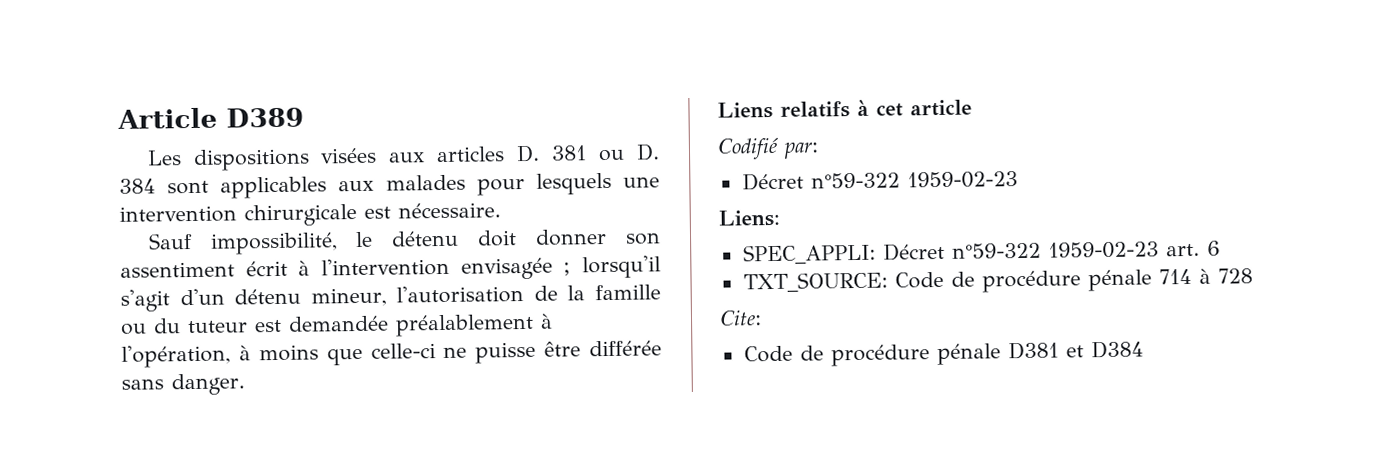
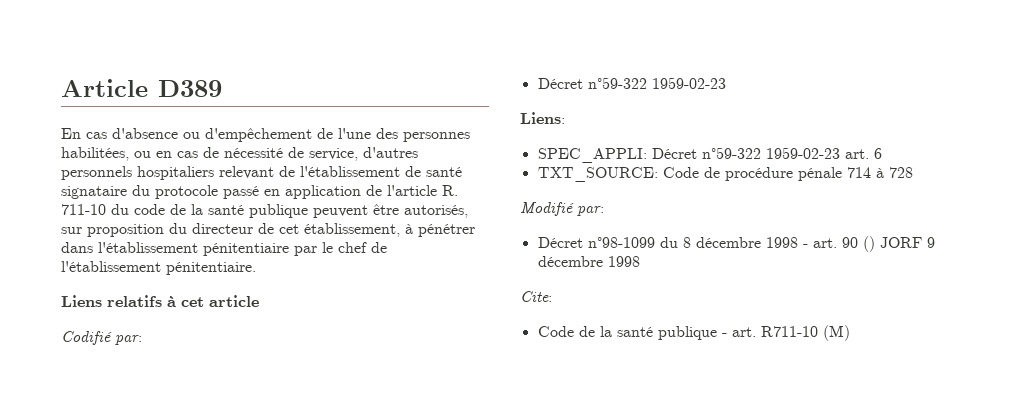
- Les dispositions visées aux articles D. 381 ou D. 384 sont applicables aux malades pour lesquels une intervention chirurgicale est nécessaire.
- Sauf impossibilité, le détenu doit donner son assentiment écrit à l'intervention envisagée ; lorsqu'il s'agit d'un détenu mineur, l'autorisation de la famille ou du tuteur est demandée préalablement à l'opération, à moins que celle-ci ne puisse être différée sans danger.
+ En cas d'absence ou d'empêchement de l'une des personnes habilitées, ou en cas de nécessité de service, d'autres personnels hospitaliers relevant de l'établissement de santé signataire du protocole passé en application de l'article R. 711-10 du code de la santé publique peuvent être autorisés, sur proposition du directeur de cet établissement, à pénétrer dans l'établissement pénitentiaire par le chef de l'établissement pénitentiaire.
+ Modifié par:
+ Décret n°98-1099 du 8 décembre 1998 - art. 90 () JORF 9 décembre 1998
  Cite:
- Code de procédure pénale D381 et D384
+ Code de la santé publique - art. R711-10 (M)

